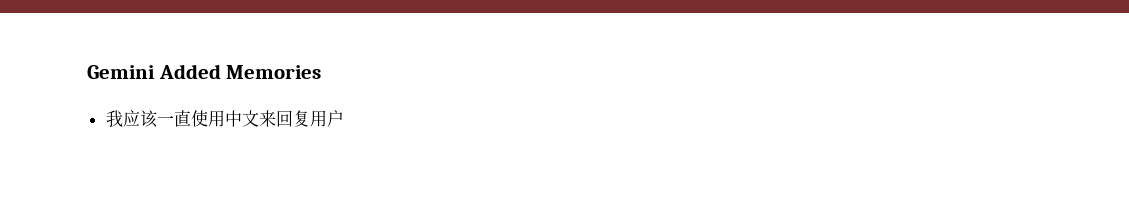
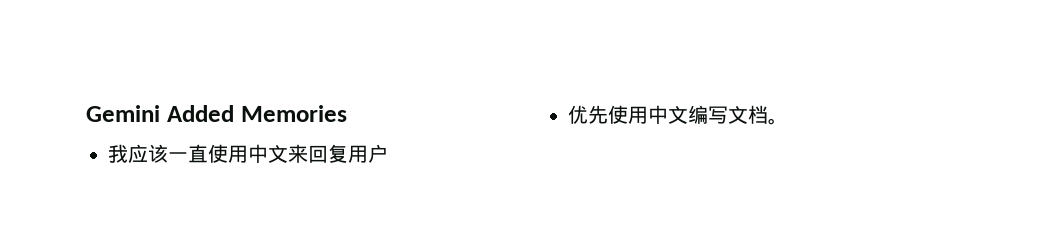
+ 优先使用中文编写文档。

